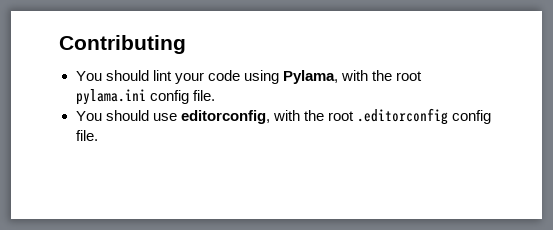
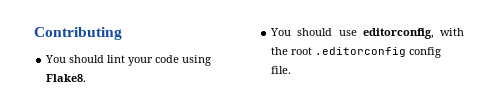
- You should lint your code using Pylama, with the root pylama.ini config file.
+ You should lint your code using Flake8.

